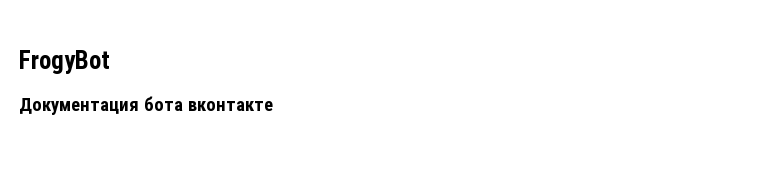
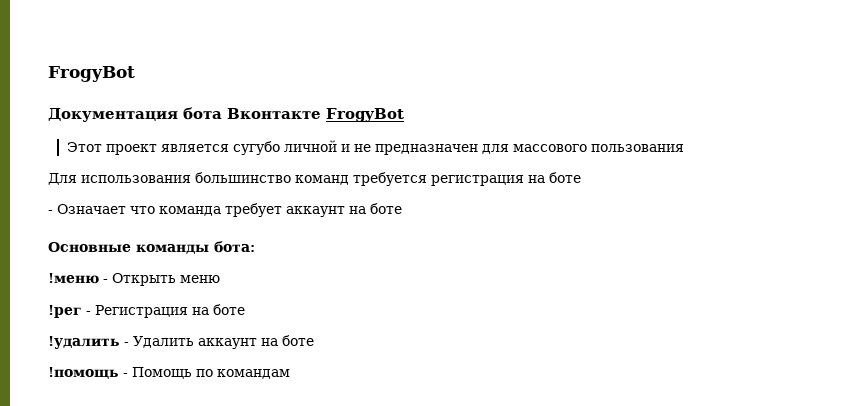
- Документация бота вконтакте
+ Документация бота Вконтакте FrogyBot
+ Этот проект является сугубо личной и не предназначен для массового пользования
+ Для использования большинство команд требуется регистрация на боте
+ - Означает что команда требует аккаунт на боте
+ Основные команды бота:
+ !меню - Открыть меню
+ !рег - Регистрация на боте
+ !удалить - Удалить аккаунт на боте
+ !помощь - Помощь по командам

